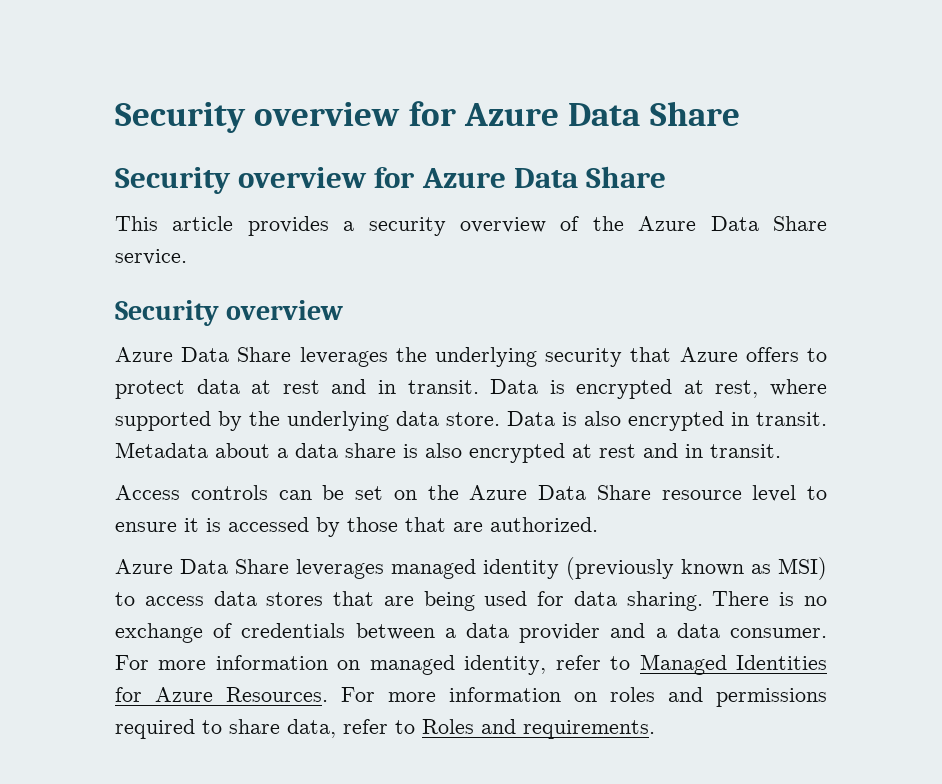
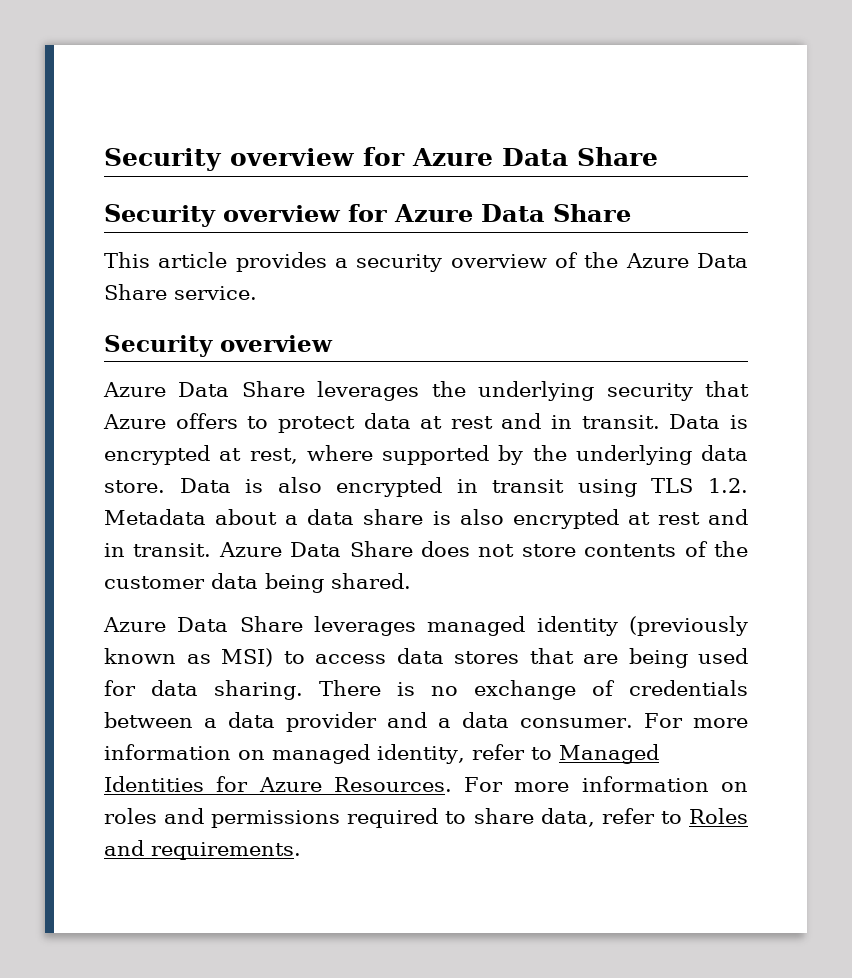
- Data is also encrypted in transit. Metadata about a data share is also encrypted at rest and in transit.
- Access controls can be set on the Azure Data Share resource level to ensure it is accessed by those that are authorized.
+ Data is also encrypted in transit using TLS 1.2. Metadata about a data share is also encrypted at rest and in transit. Azure Data Share does not store contents of the customer data being shared.

